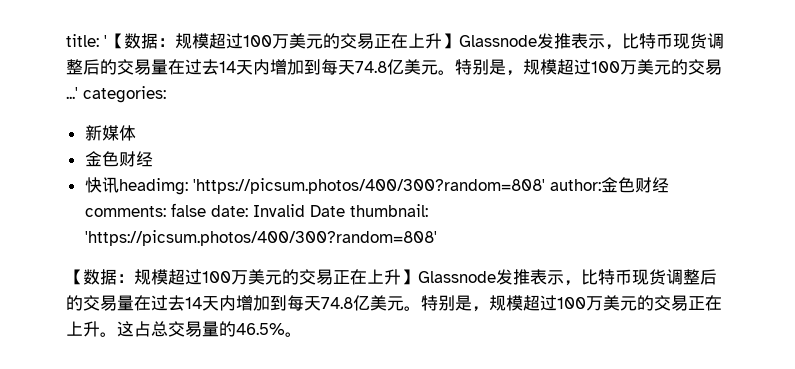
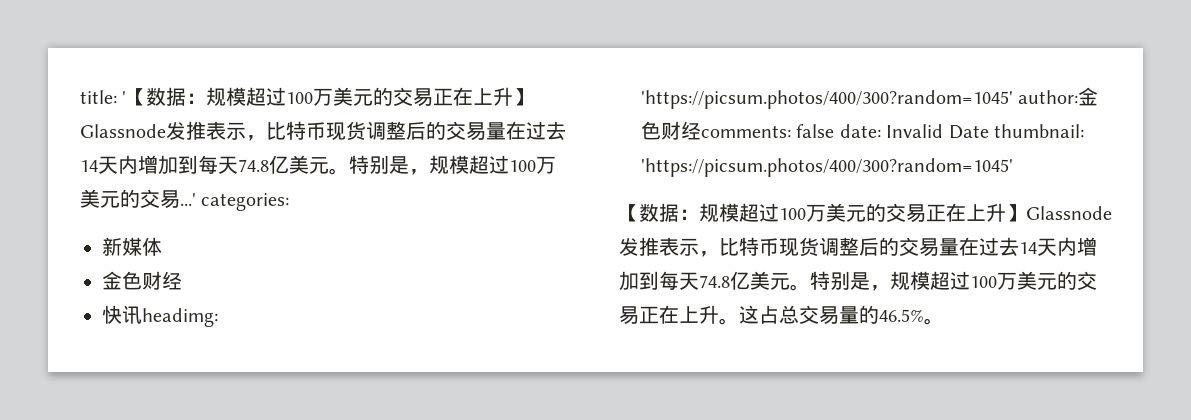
- 快讯headimg: 'https://picsum.photos/400/300?random=808' author:金色财经comments: false date: Invalid Date thumbnail: 'https://picsum.photos/400/300?random=808'
+ 快讯headimg: 'https://picsum.photos/400/300?random=1045' author:金色财经comments: false date: Invalid Date thumbnail: 'https://picsum.photos/400/300?random=1045'

